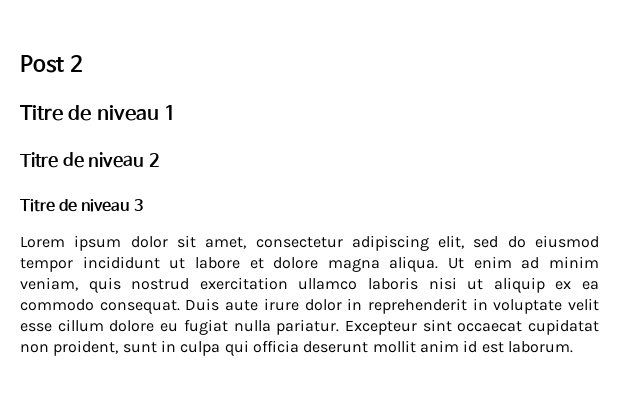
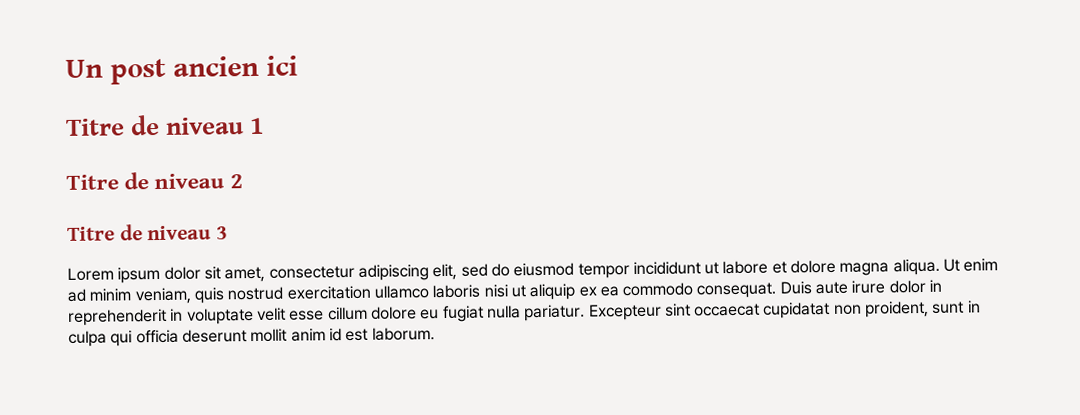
- Post 2
+ Un post ancien ici

